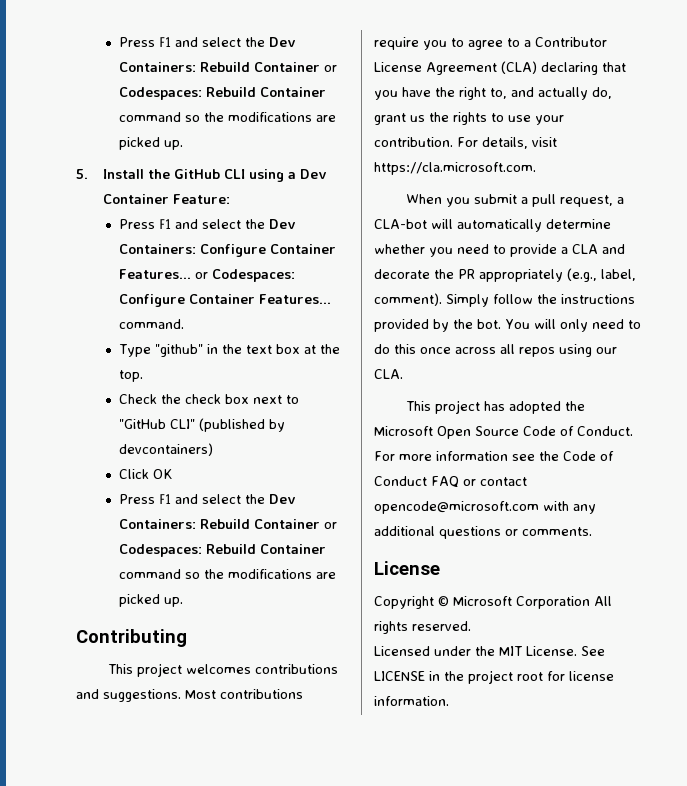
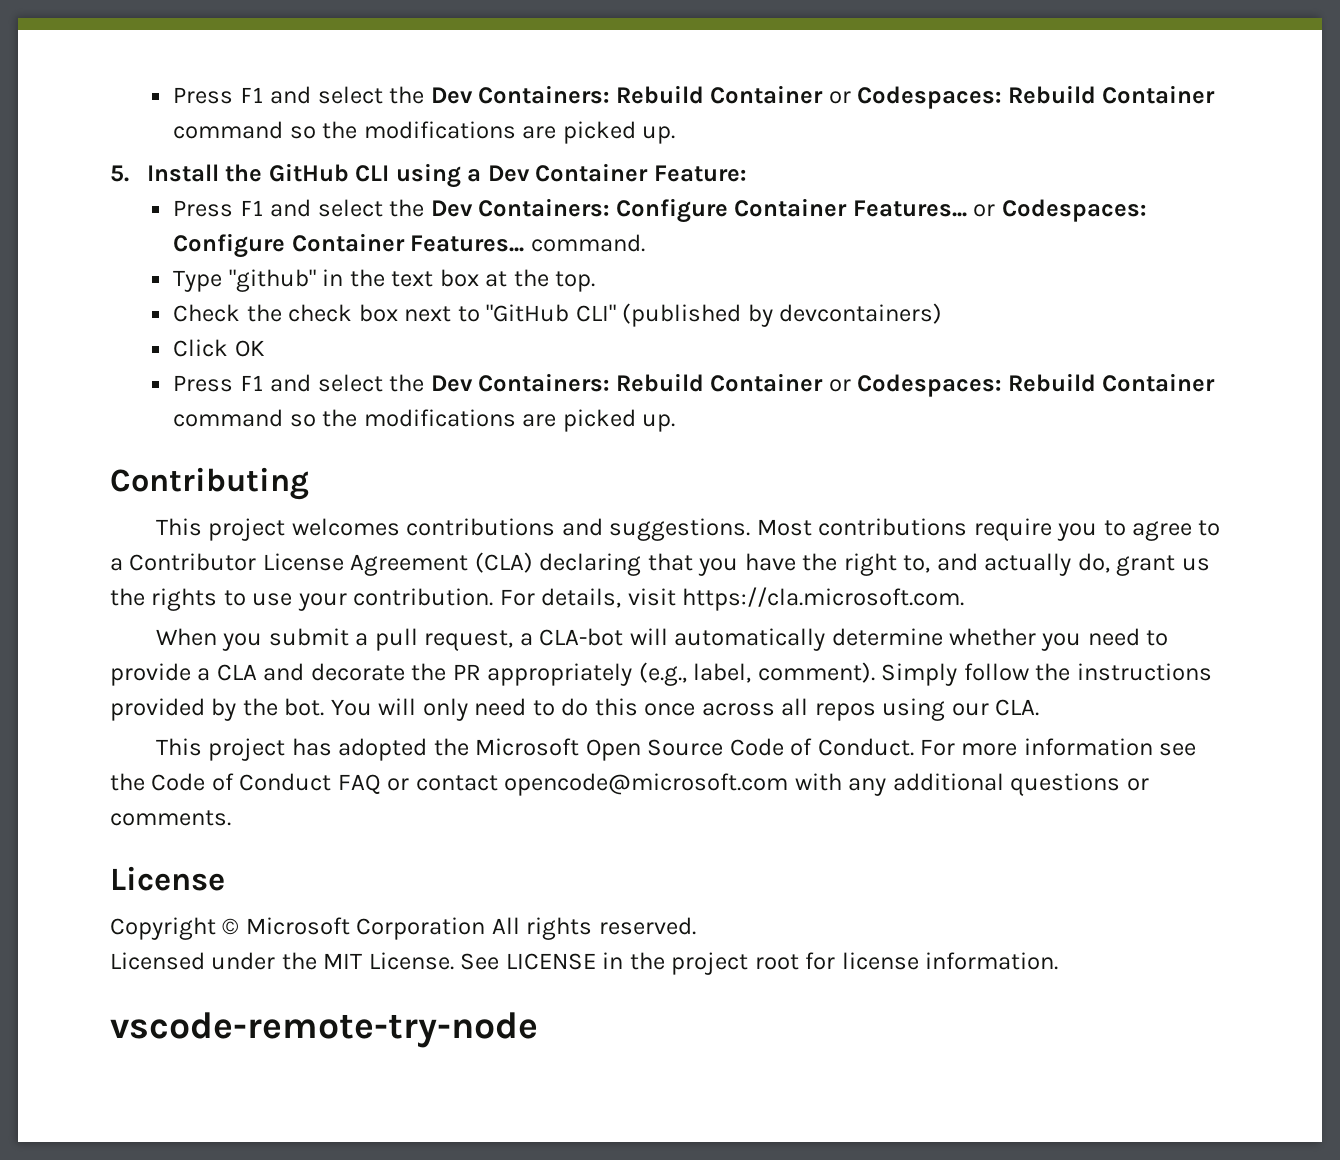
+ vscode-remote-try-node

